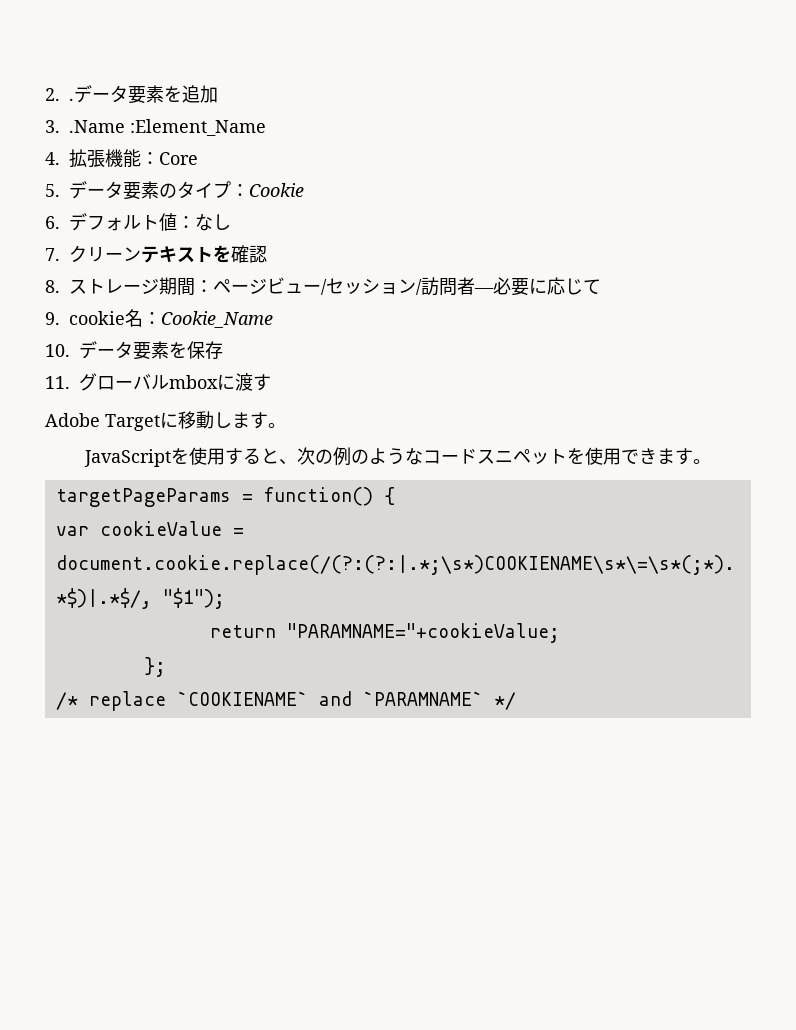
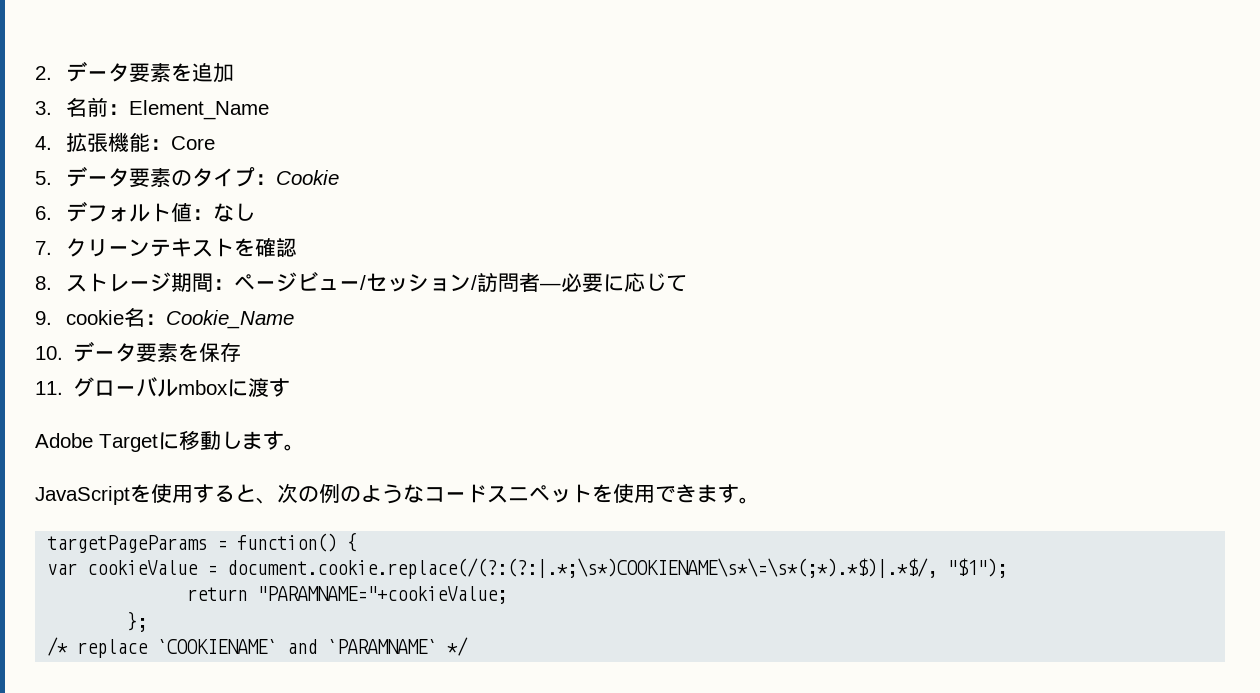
- 2. .データ要素を追加
+ 2.データ要素を追加
- 3. .Name :Element_Name
+ 3.名前：Element_Name

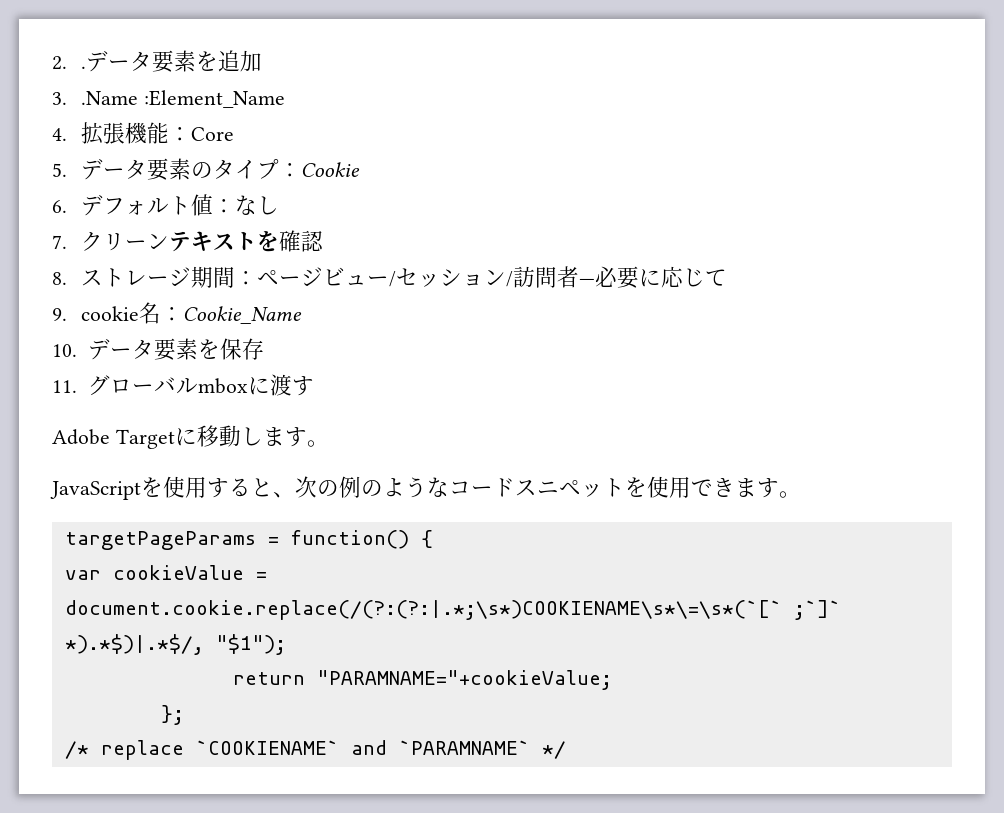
- 2.データ要素を追加
+ 2. .データ要素を追加
- 3.名前：Element_Name
+ 3. .Name :Element_Name
- var cookieValue = document.cookie.replace(/(?:(?:|.*;\s*)COOKIENAME\s*\=\s*(;*).*$)|.*$/, "$1");
+ var cookieValue = document.cookie.replace(/(?:(?:|.*;\s*)COOKIENAME\s*\=\s*(`[` ;`]` *).*$)|.*$/, "$1");

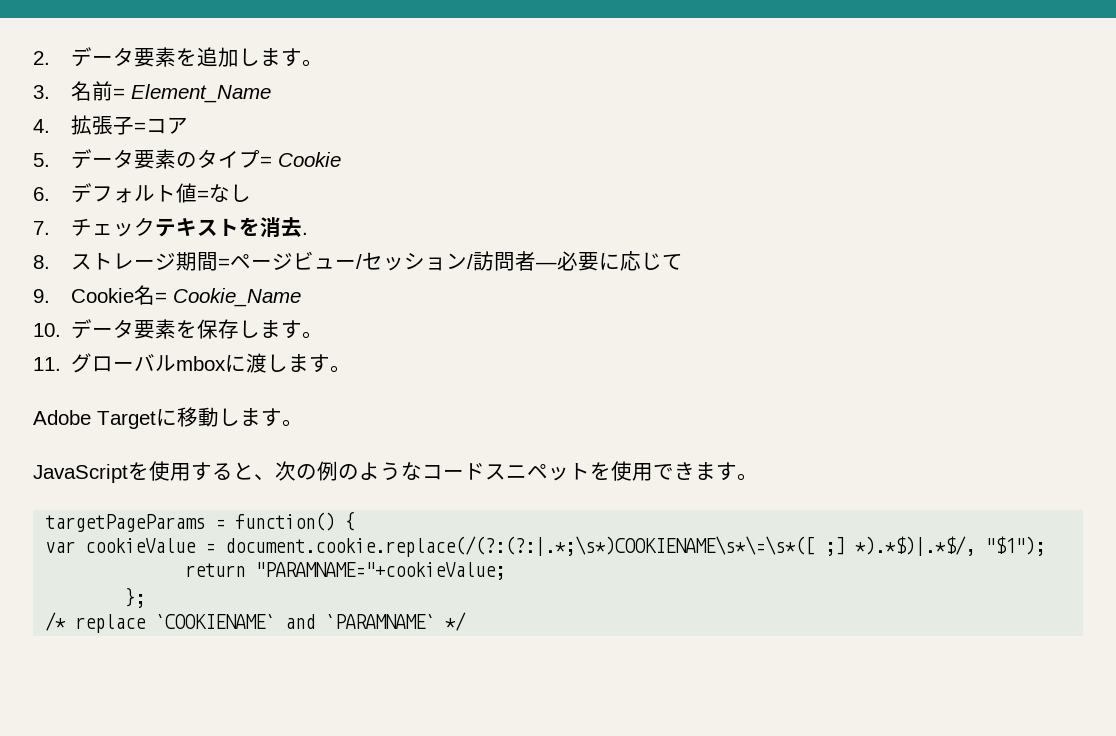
- 2. .データ要素を追加
+ 2.データ要素を追加します。
- 3. .Name :Element_Name
+ 3.名前= Element_Name
- 4.拡張機能：Core
+ 4.拡張子=コア
- 5.データ要素のタイプ：Cookie
+ 5.データ要素のタイプ= Cookie
- 6.デフォルト値：なし
+ 6.デフォルト値=なし
- 7.クリーンテキストを確認
+ 7.チェックテキストを消去.
- 8.ストレージ期間：ページビュー/セッション/訪問者—必要に応じて
+ 8.ストレージ期間=ページビュー/セッション/訪問者—必要に応じて
- 9. cookie名：Cookie_Name
+ 9. Cookie名= Cookie_Name
- 10.データ要素を保存
+ 10.データ要素を保存します。
- 11.グローバルmboxに渡す
+ 11.グローバルmboxに渡します。
- var cookieValue = document.cookie.replace(/(?:(?:|.*;\s*)COOKIENAME\s*\=\s*(`[` ;`]` *).*$)|.*$/, "$1");
+ var cookieValue = document.cookie.replace(/(?:(?:|.*;\s*)COOKIENAME\s*\=\s*([ ;] *).*$)|.*$/, "$1");

